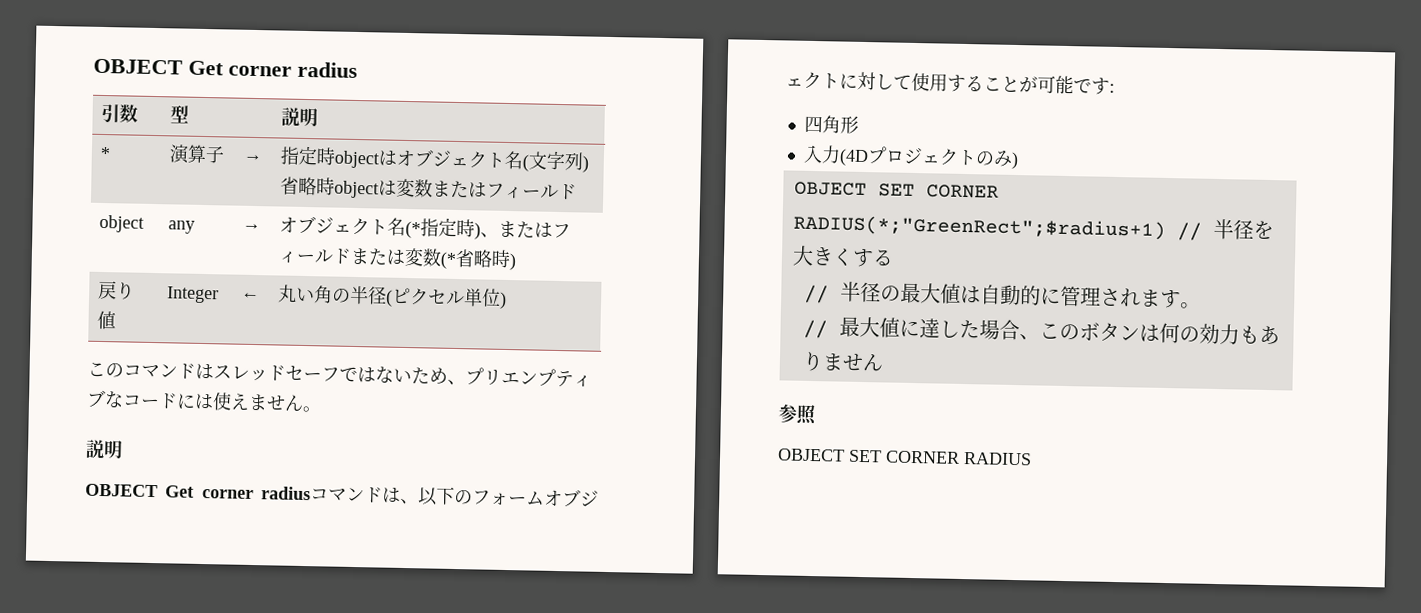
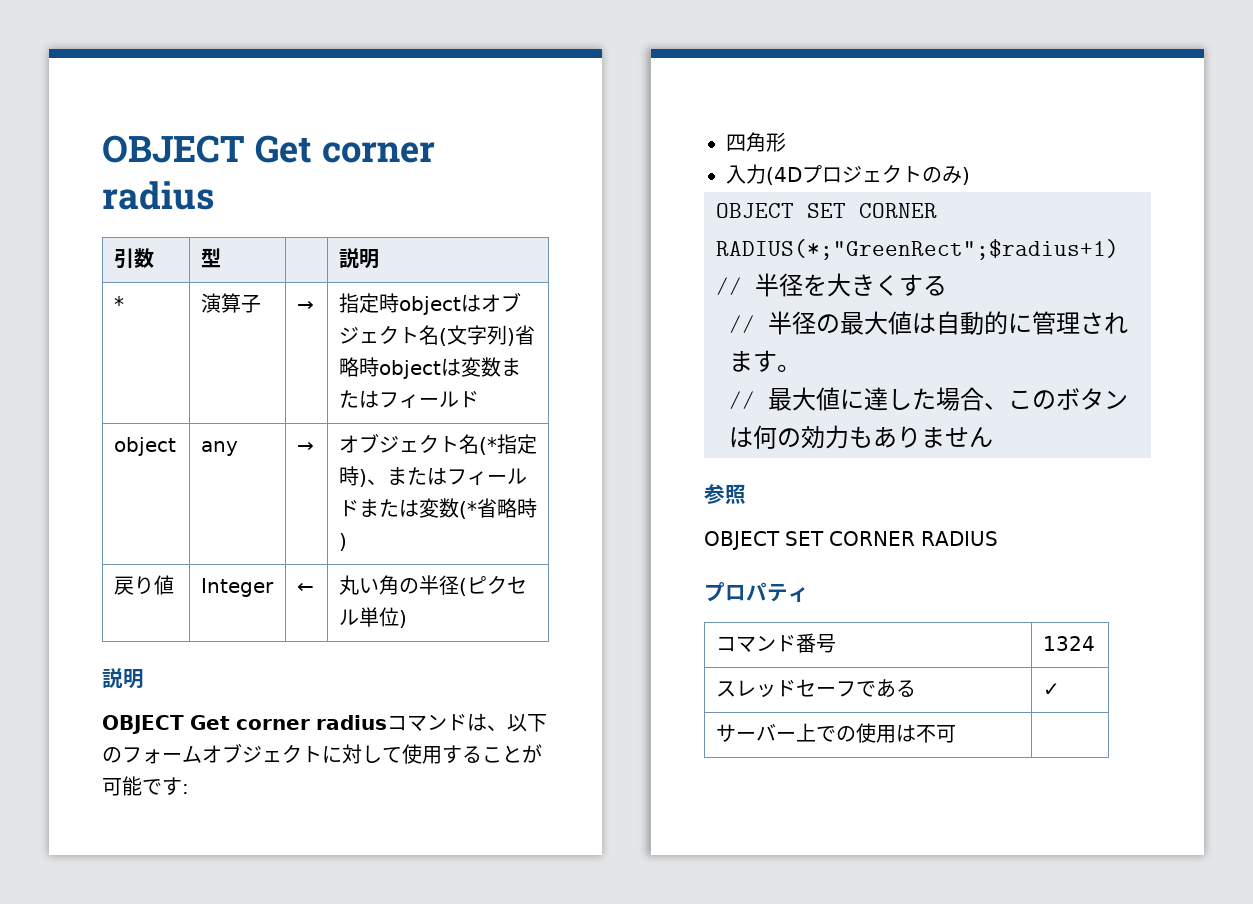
- このコマンドはスレッドセーフではないため、プリエンプティブなコードには使えません。
+ プロパティ
+ コマンド番号 | 1324
+ スレッドセーフである | ✓
+ サーバー上での使用は不可 |

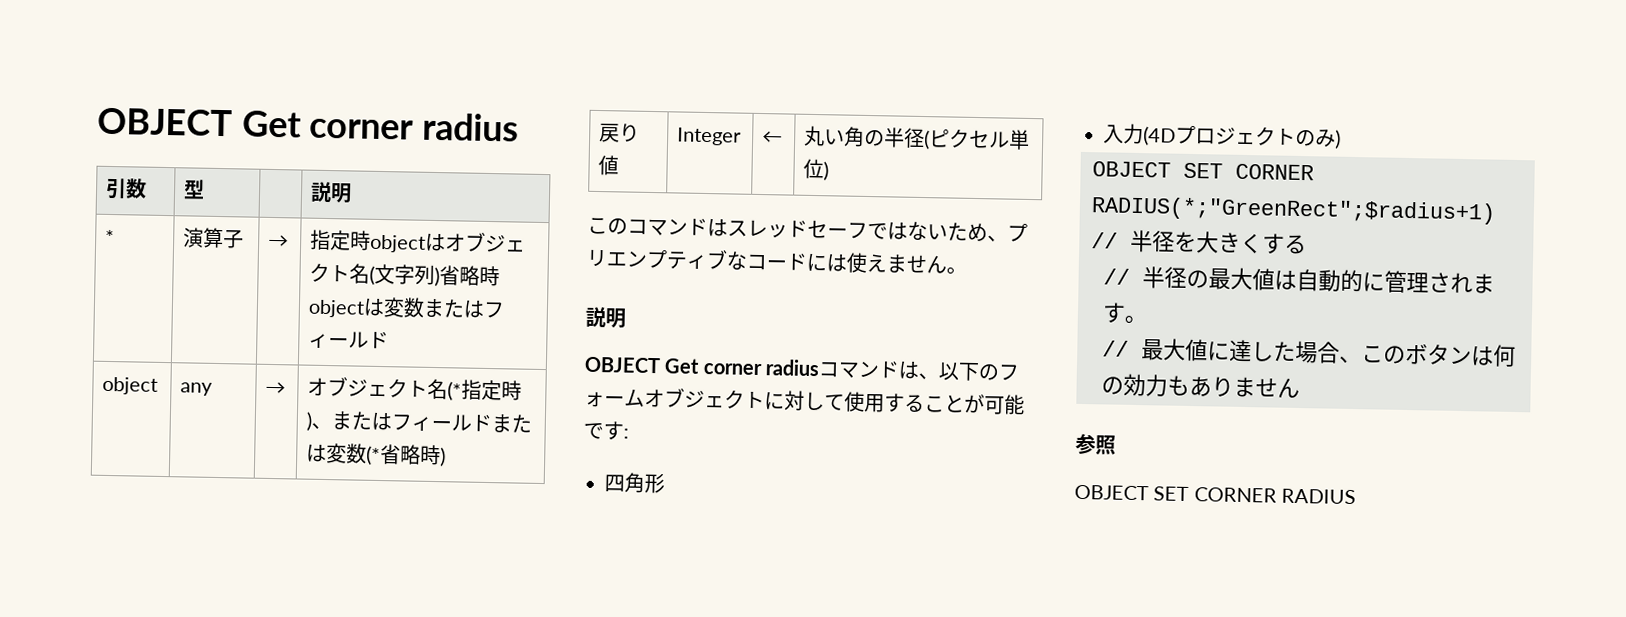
+ このコマンドはスレッドセーフではないため、プリエンプティブなコードには使えません。
- プロパティ
- コマンド番号 | 1324
- スレッドセーフである | ✓
- サーバー上での使用は不可 |

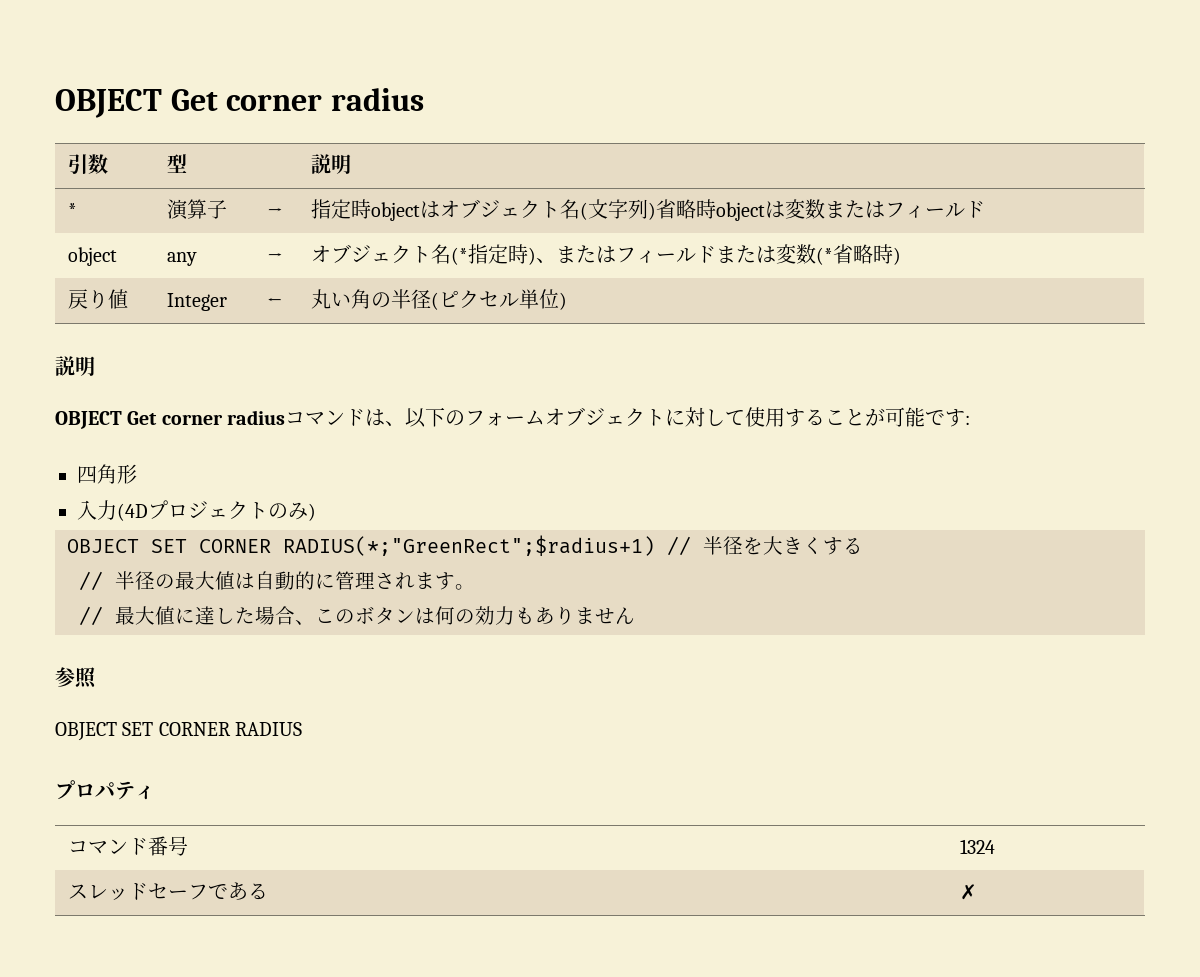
- このコマンドはスレッドセーフではないため、プリエンプティブなコードには使えません。
+ プロパティ
+ コマンド番号 | 1324
+ スレッドセーフである | ✗

